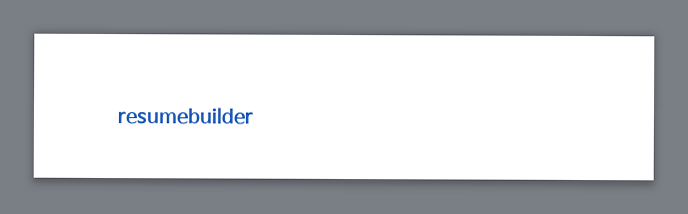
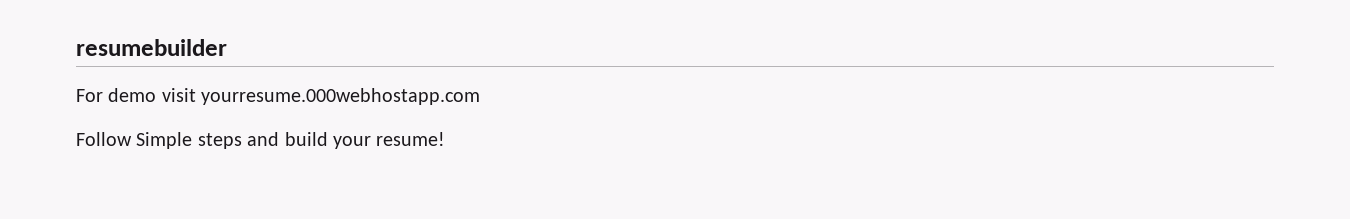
+ For demo visit yourresume.000webhostapp.com
+ Follow Simple steps and build your resume!

